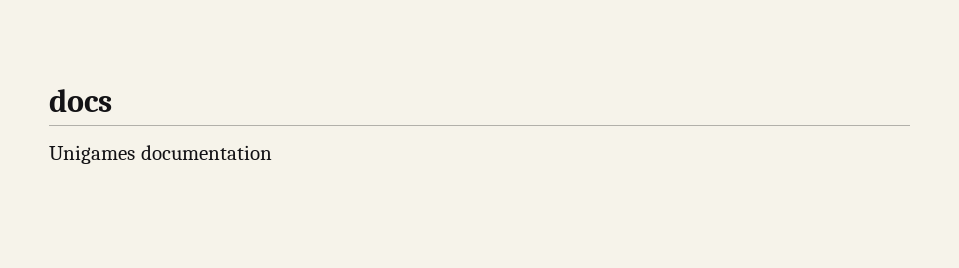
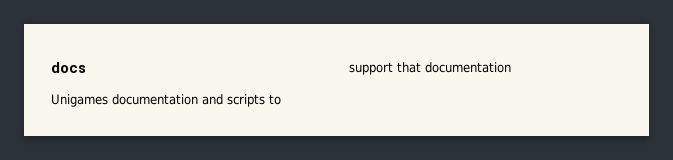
- Unigames documentation
+ Unigames documentation and scripts to support that documentation

